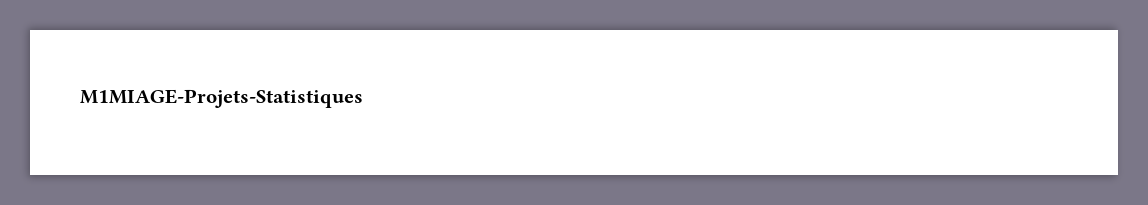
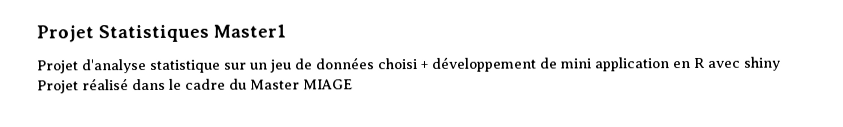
- M1MIAGE-Projets-Statistiques
+ Projet Statistiques Master1
+ Projet d'analyse statistique sur un jeu de données choisi + développement de mini application en R avec shiny Projet réalisé dans le cadre du Master MIAGE

